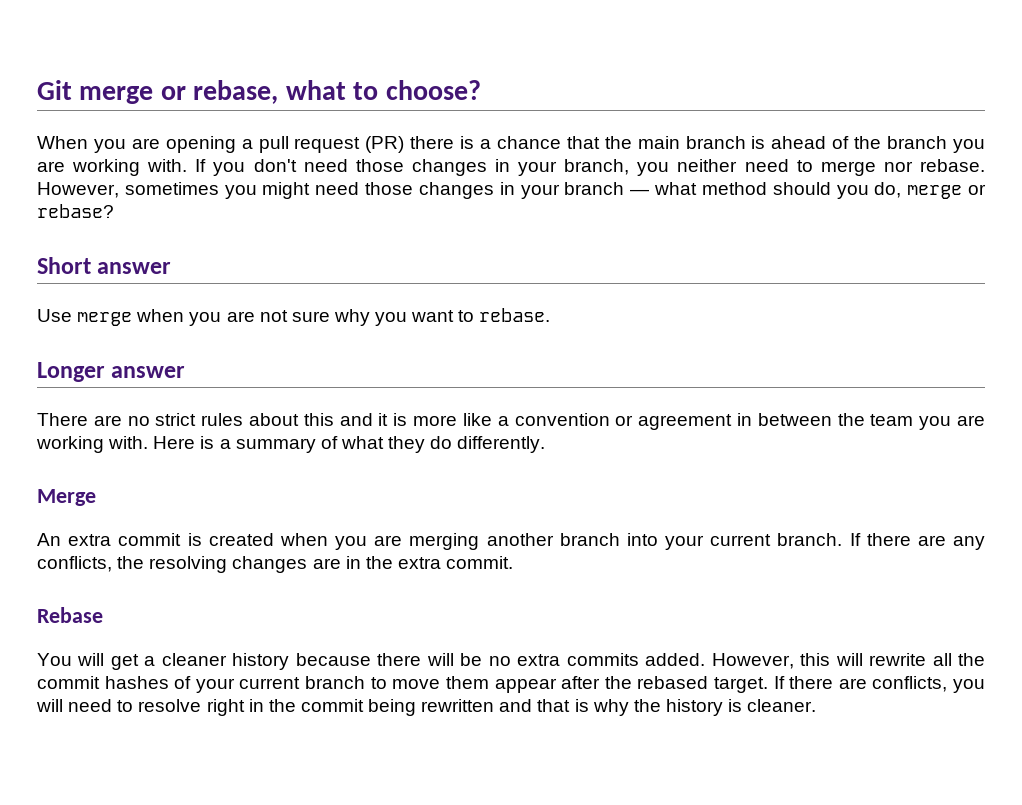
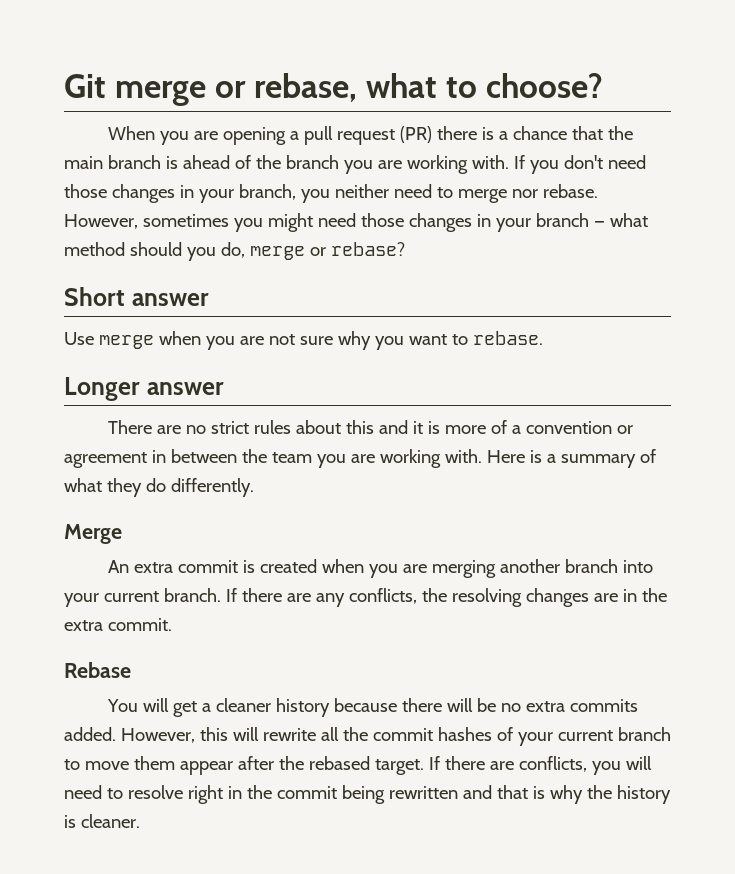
- There are no strict rules about this and it is more like a convention or agreement in between the team you are working with.
+ There are no strict rules about this and it is more of a convention or agreement in between the team you are working with.

